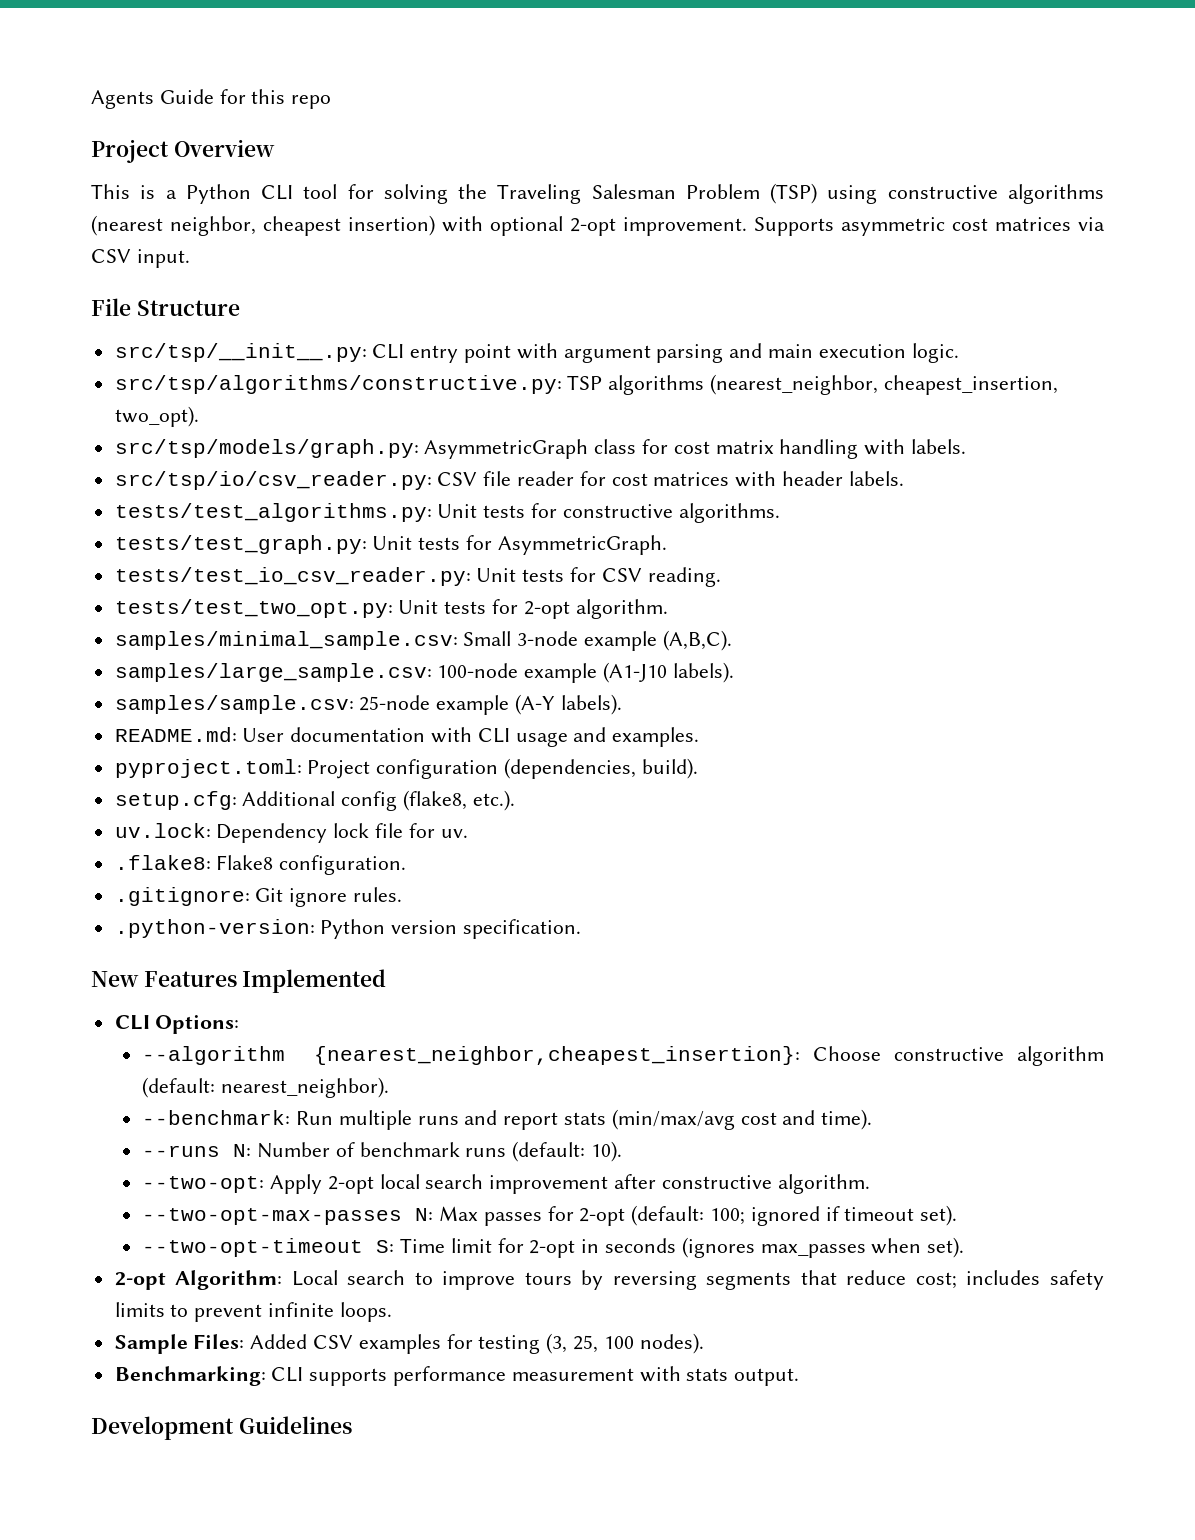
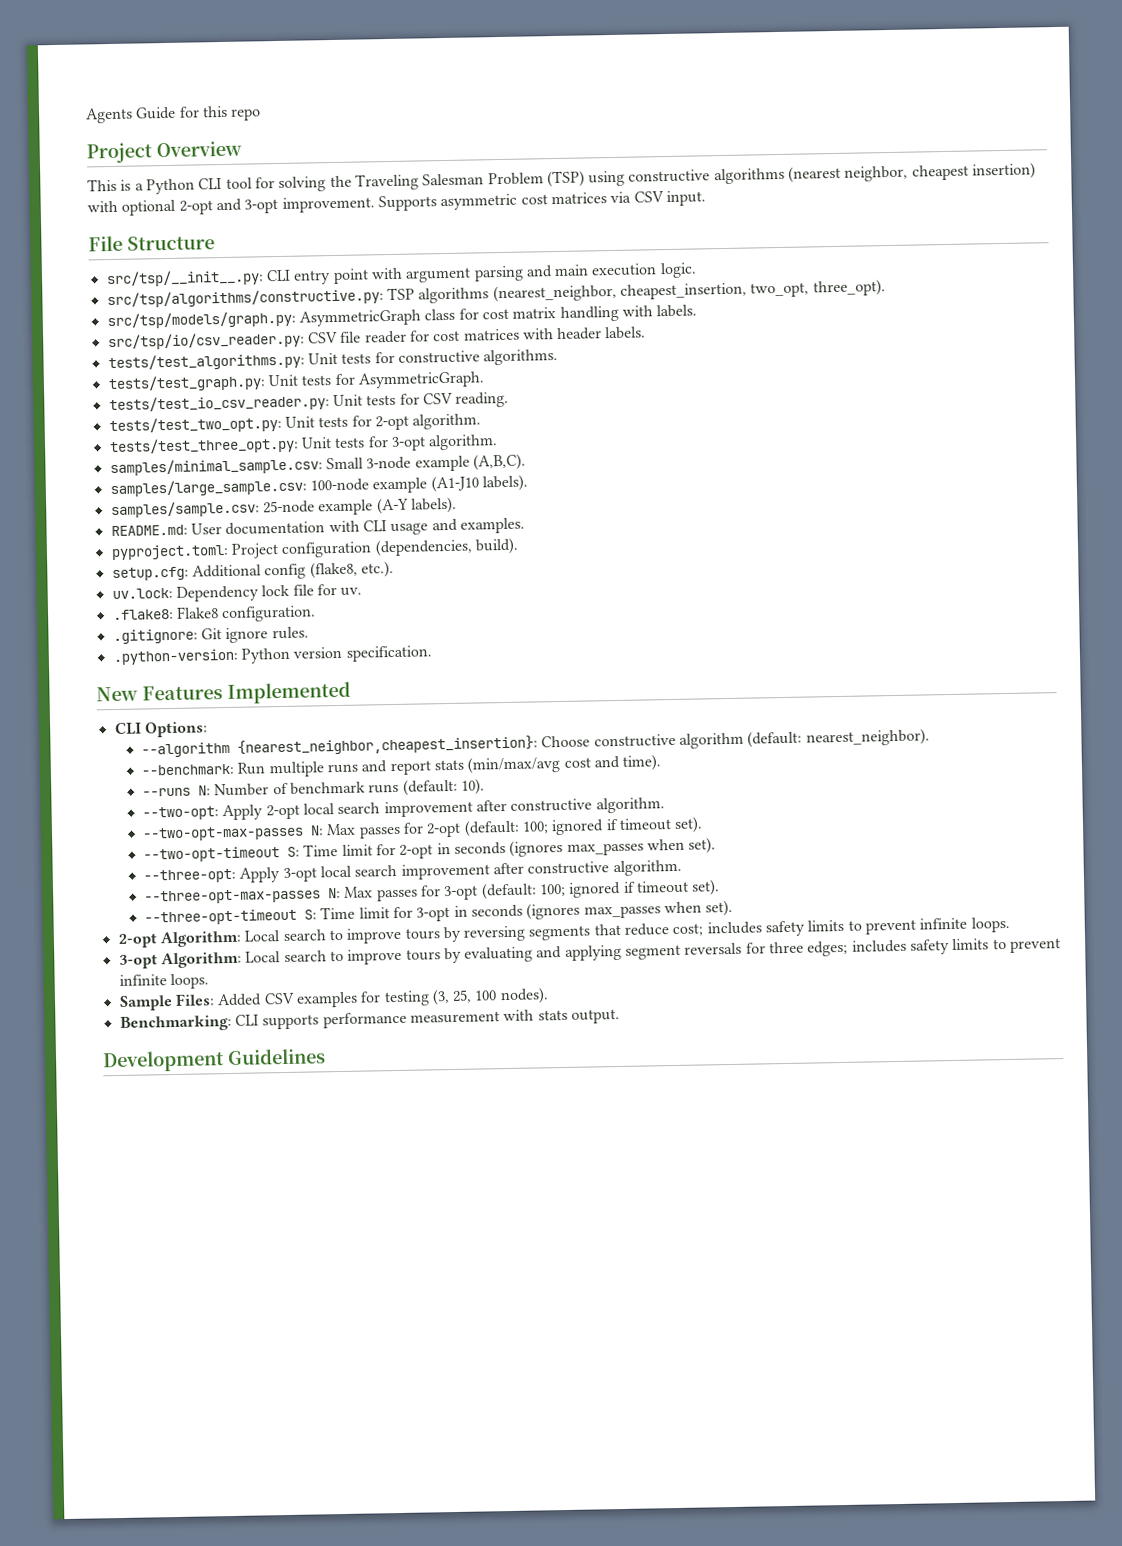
- This is a Python CLI tool for solving the Traveling Salesman Problem (TSP) using constructive algorithms (nearest neighbor, cheapest insertion) with optional 2-opt improvement.
+ This is a Python CLI tool for solving the Traveling Salesman Problem (TSP) using constructive algorithms (nearest neighbor, cheapest insertion) with optional 2-opt and 3-opt improvement.
- src/tsp/algorithms/constructive.py: TSP algorithms (nearest_neighbor, cheapest_insertion, two_opt).
+ src/tsp/algorithms/constructive.py: TSP algorithms (nearest_neighbor, cheapest_insertion, two_opt, three_opt).
+ tests/test_three_opt.py: Unit tests for 3-opt algorithm.
+ --three-opt: Apply 3-opt local search improvement after constructive algorithm.
+ --three-opt-max-passes N: Max passes for 3-opt (default: 100; ignored if timeout set).
+ --three-opt-timeout S: Time limit for 3-opt in seconds (ignores max_passes when set).
+ 3-opt Algorithm: Local search to improve tours by evaluating and applying segment reversals for three edges; includes safety limits to prevent infinite loops.

